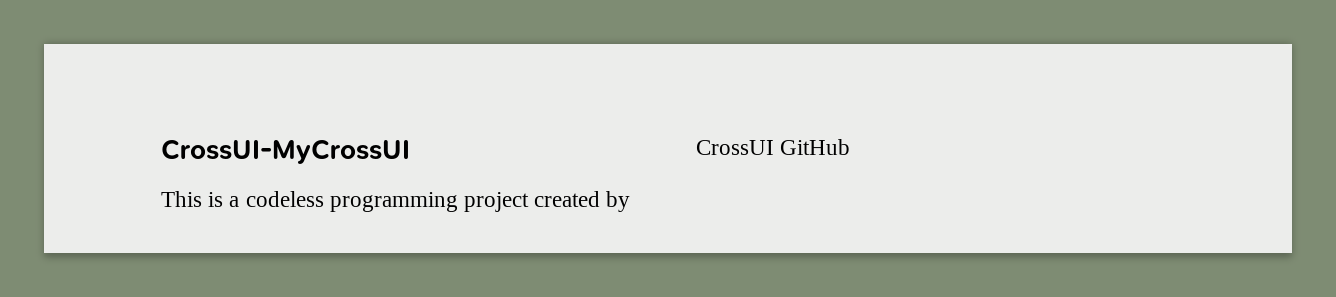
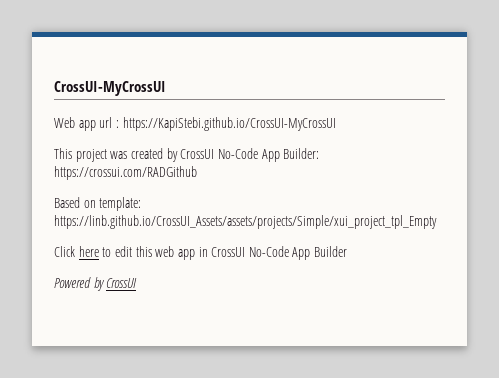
- This is a codeless programming project created by CrossUI GitHub
+ Web app url : https://KapiStebi.github.io/CrossUI-MyCrossUI
+ This project was created by CrossUI No-Code App Builder: https://crossui.com/RADGithub
+ Based on template: https://linb.github.io/CrossUI_Assets/assets/projects/Simple/xui_project_tpl_Empty
+ Click here to edit this web app in CrossUI No-Code App Builder
+ Powered by CrossUI

